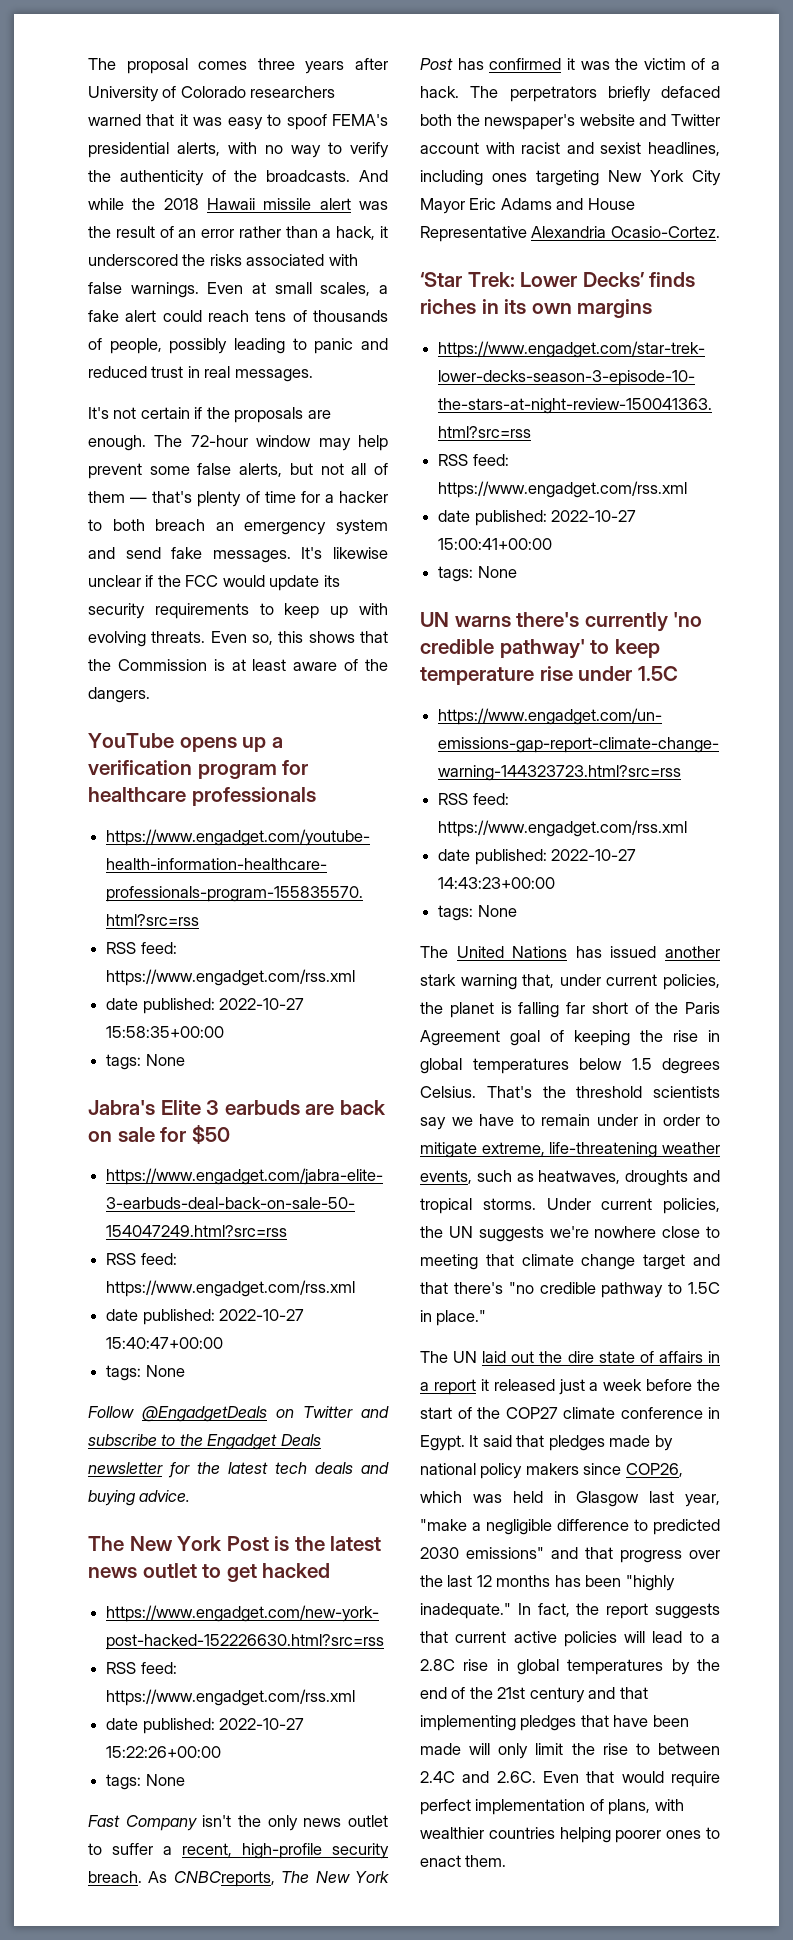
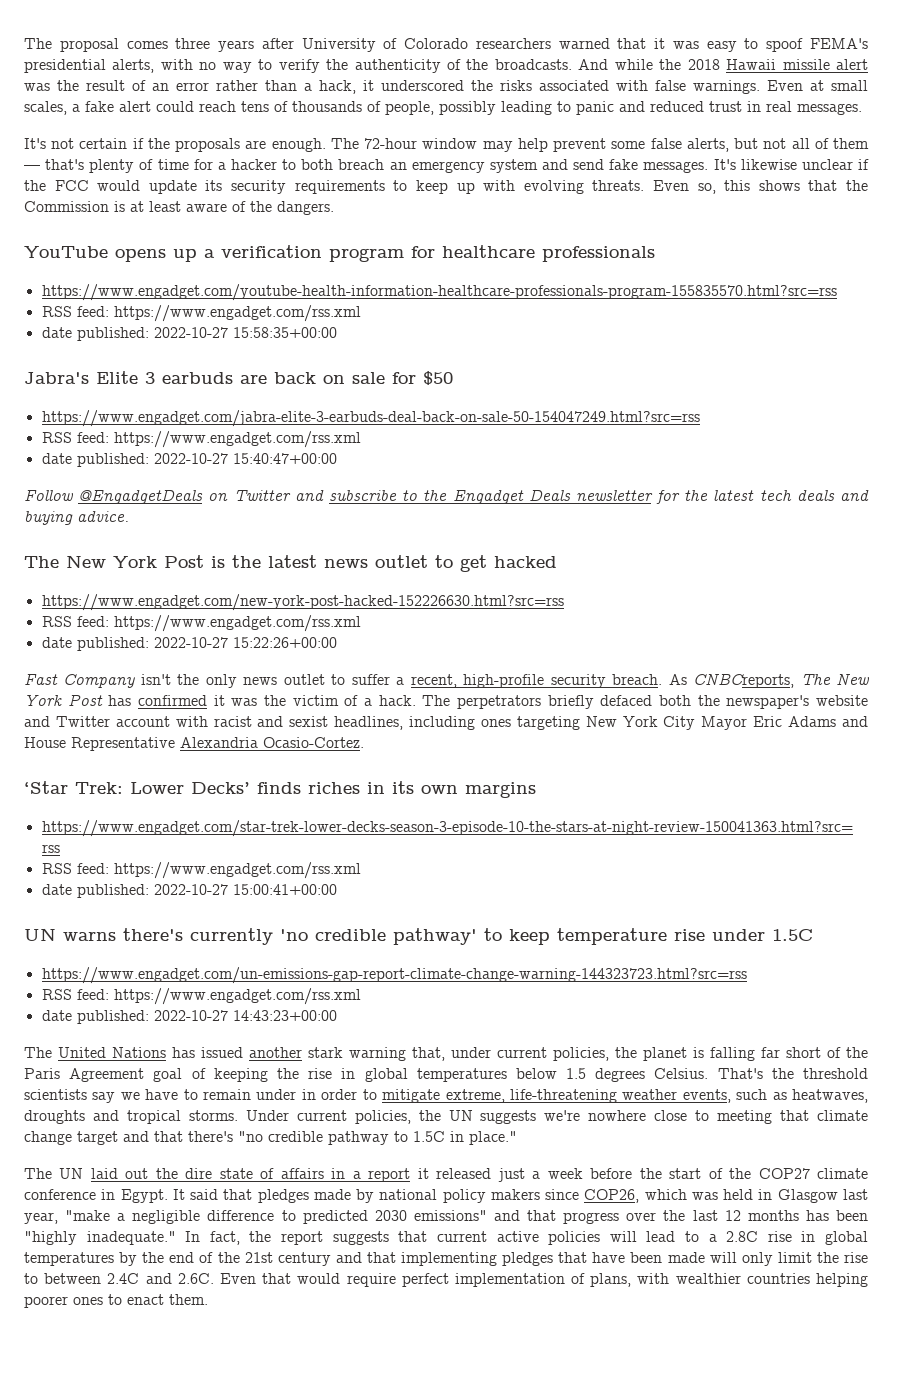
  date published: 2022-10-27 15:58:35+00:00
- tags: None
  date published: 2022-10-27 15:40:47+00:00
- tags: None
  date published: 2022-10-27 15:22:26+00:00
- tags: None
  date published: 2022-10-27 15:00:41+00:00
- tags: None
  date published: 2022-10-27 14:43:23+00:00
- tags: None

